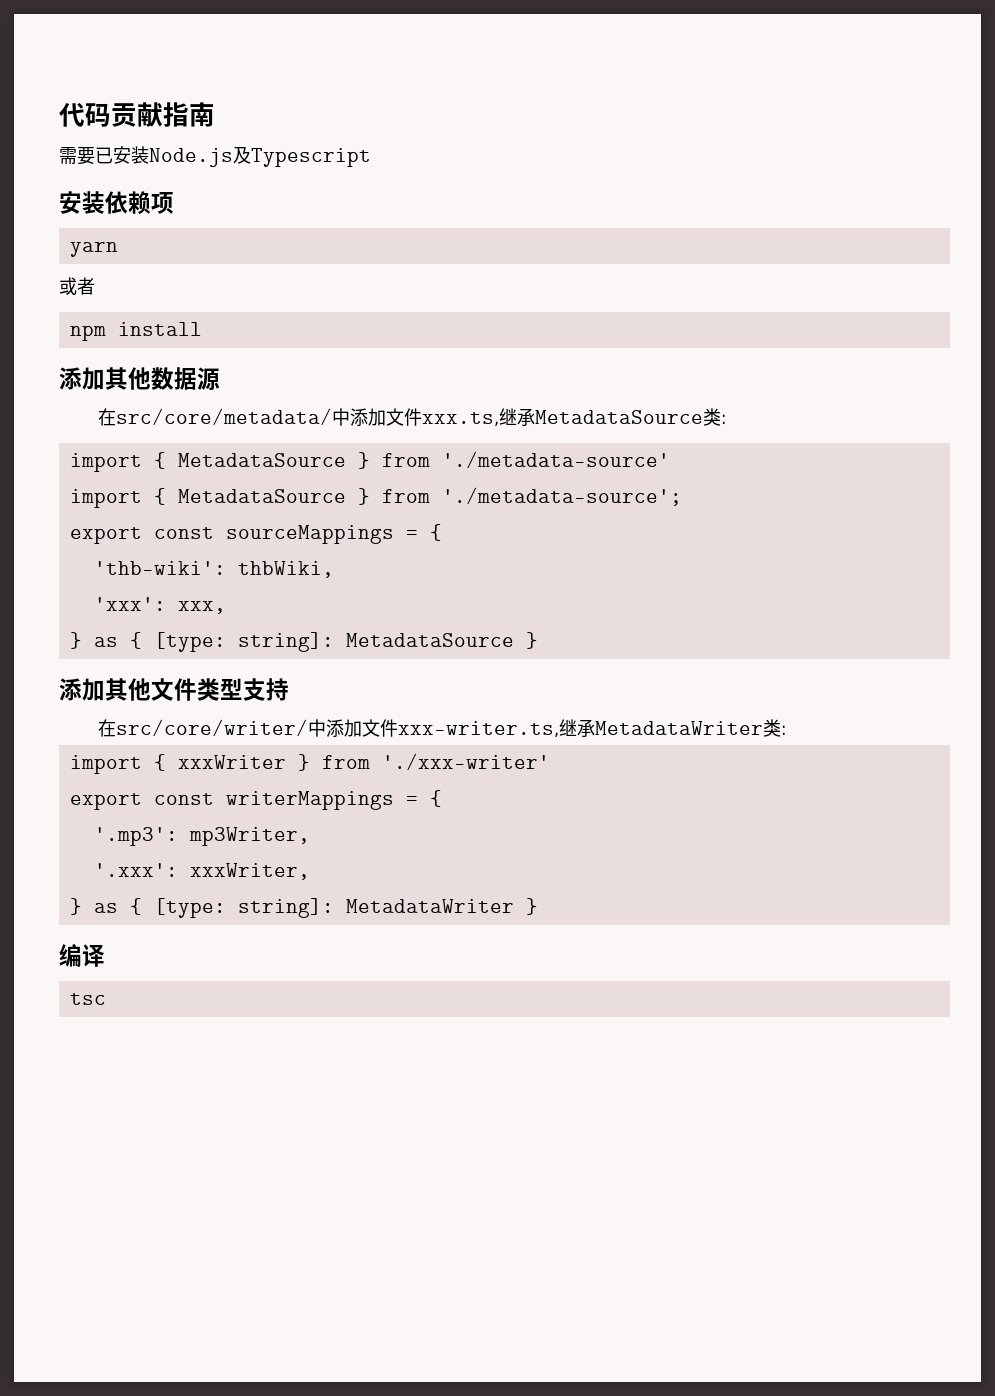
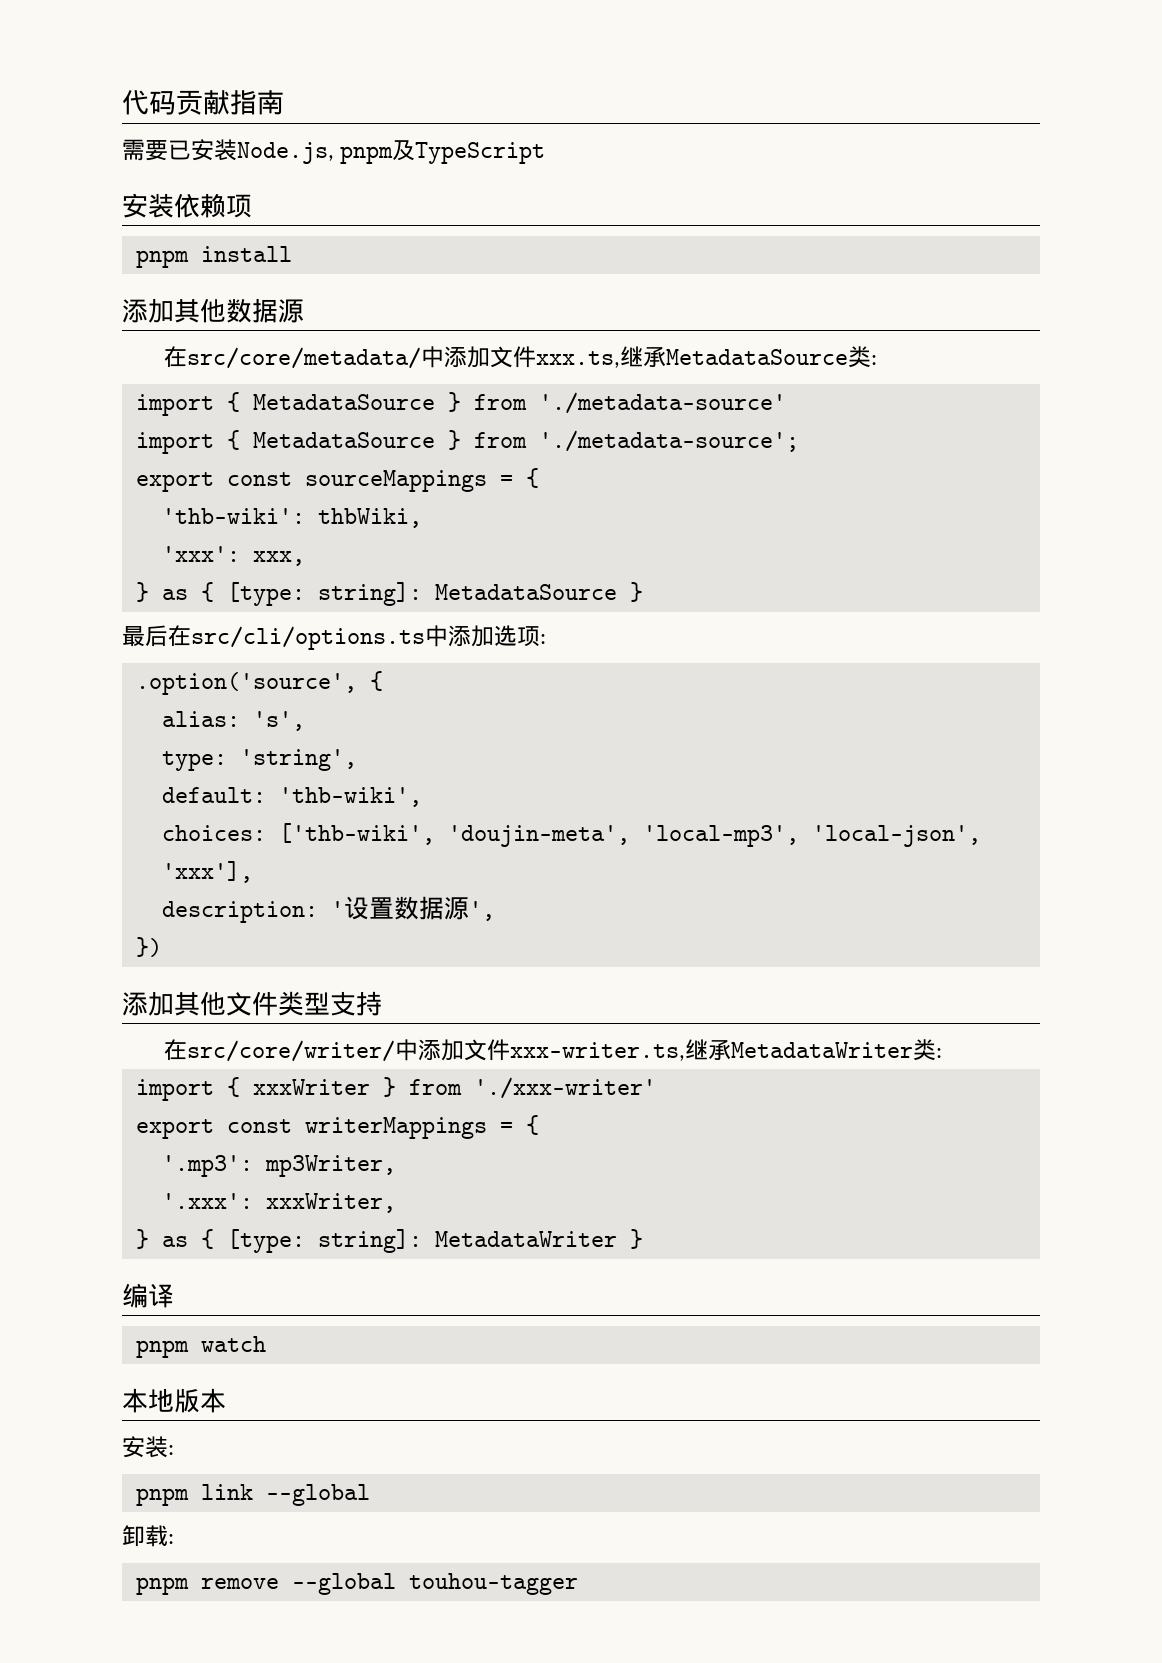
- 需要已安装Node.js及Typescript
+ 需要已安装Node.js, pnpm及TypeScript
- yarn
- 或者
- npm install
+ pnpm install
+ 最后在src/cli/options.ts中添加选项:
+ .option('source', {
+ alias: 's',
+ type: 'string',
+ default: 'thb-wiki',
+ choices: ['thb-wiki', 'doujin-meta', 'local-mp3', 'local-json', 'xxx'],
+ description: '设置数据源',
+ })
- tsc
+ pnpm watch
+ 本地版本
+ 安装:
+ pnpm link --global
+ 卸载:
+ pnpm remove --global touhou-tagger

